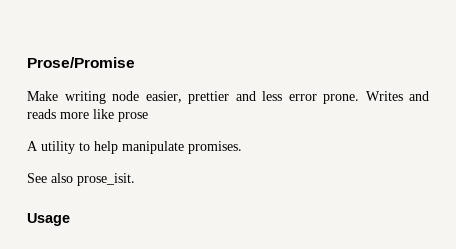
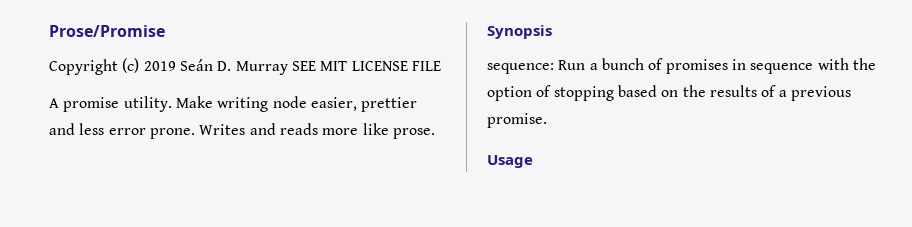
+ Copyright (c) 2019 Seán D. Murray SEE MIT LICENSE FILE
+ A promise utility.
- Writes and reads more like prose
- A utility to help manipulate promises.
- See also prose_isit.
+ Writes and reads more like prose.
+ Synopsis
+ sequence: Run a bunch of promises in sequence with the option of stopping based on the results of a previous promise.

